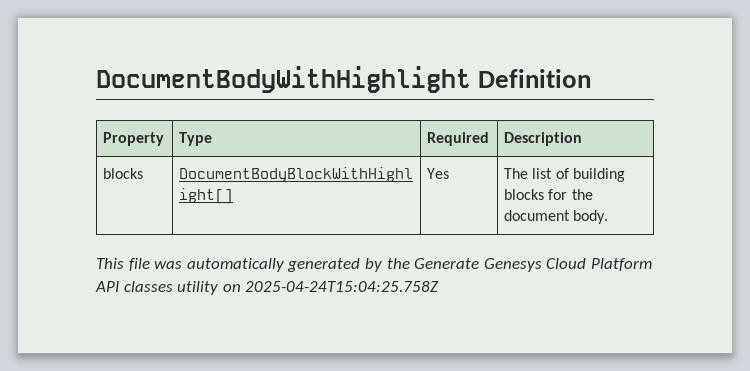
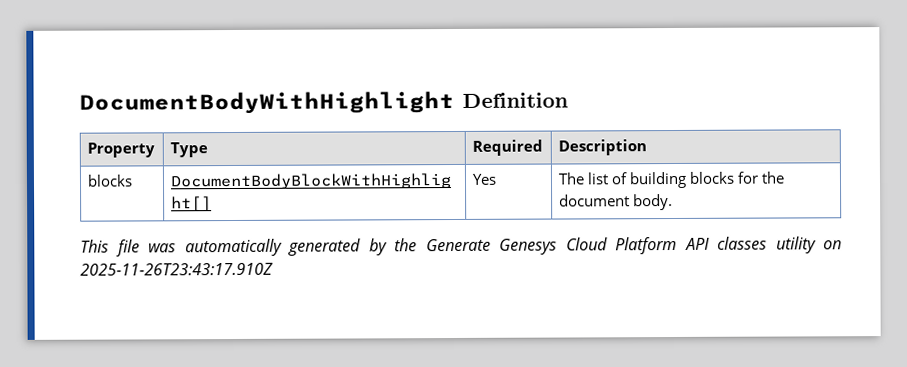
- This file was automatically generated by the Generate Genesys Cloud Platform API classes utility on 2025-04-24T15:04:25.758Z
+ This file was automatically generated by the Generate Genesys Cloud Platform API classes utility on 2025-11-26T23:43:17.910Z

